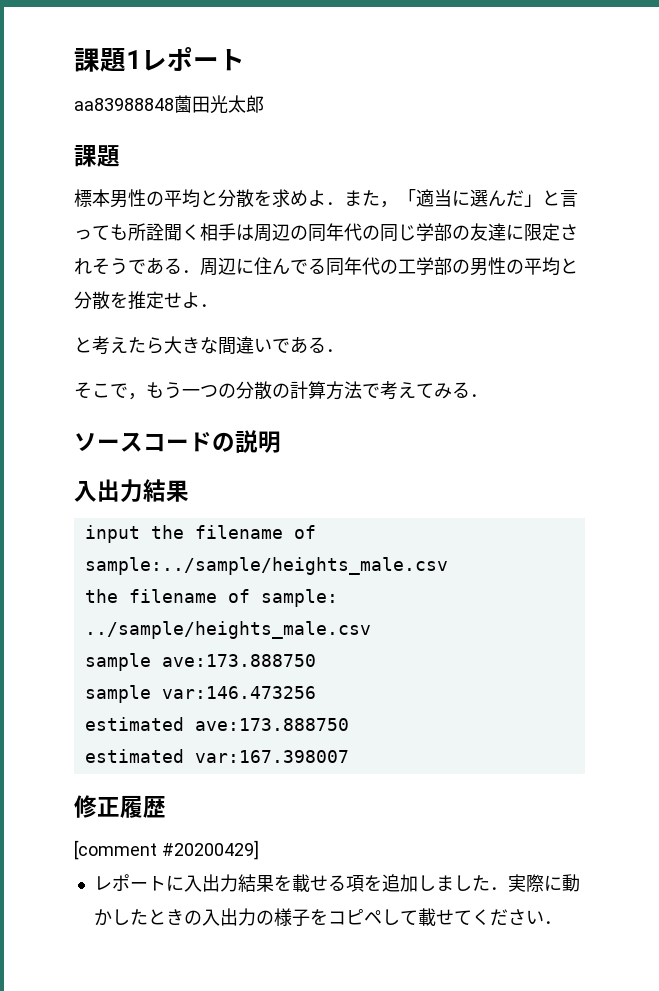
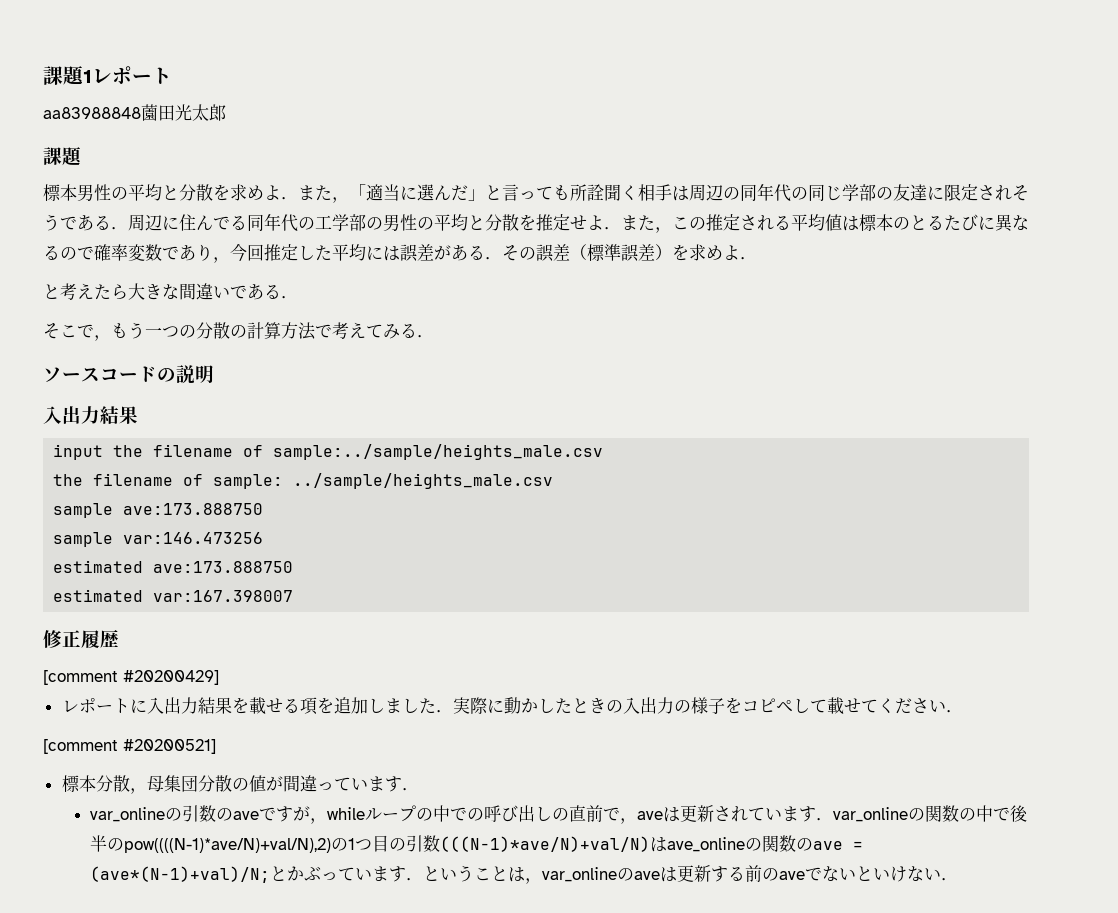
- 標本男性の平均と分散を求めよ．また，「適当に選んだ」と言っても所詮聞く相手は周辺の同年代の同じ学部の友達に限定されそうである．周辺に住んでる同年代の工学部の男性の平均と分散を推定せよ．
+ 標本男性の平均と分散を求めよ．また，「適当に選んだ」と言っても所詮聞く相手は周辺の同年代の同じ学部の友達に限定されそうである．周辺に住んでる同年代の工学部の男性の平均と分散を推定せよ．また，この推定される平均値は標本のとるたびに異なるので確率変数であり，今回推定した平均には誤差がある．その誤差（標準誤差）を求めよ．
+ [comment #20200521]
+ 標本分散，母集団分散の値が間違っています．
+ var_onlineの引数のaveですが，whileループの中での呼び出しの直前で，aveは更新されています．var_onlineの関数の中で後半のpow((((N-1)*ave/N)+val/N),2)の1つ目の引数(((N-1)*ave/N)+val/N)はave_onlineの関数のave = (ave*(N-1)+val)/N;とかぶっています．ということは，var_onlineのaveは更新する前のaveでないといけない．

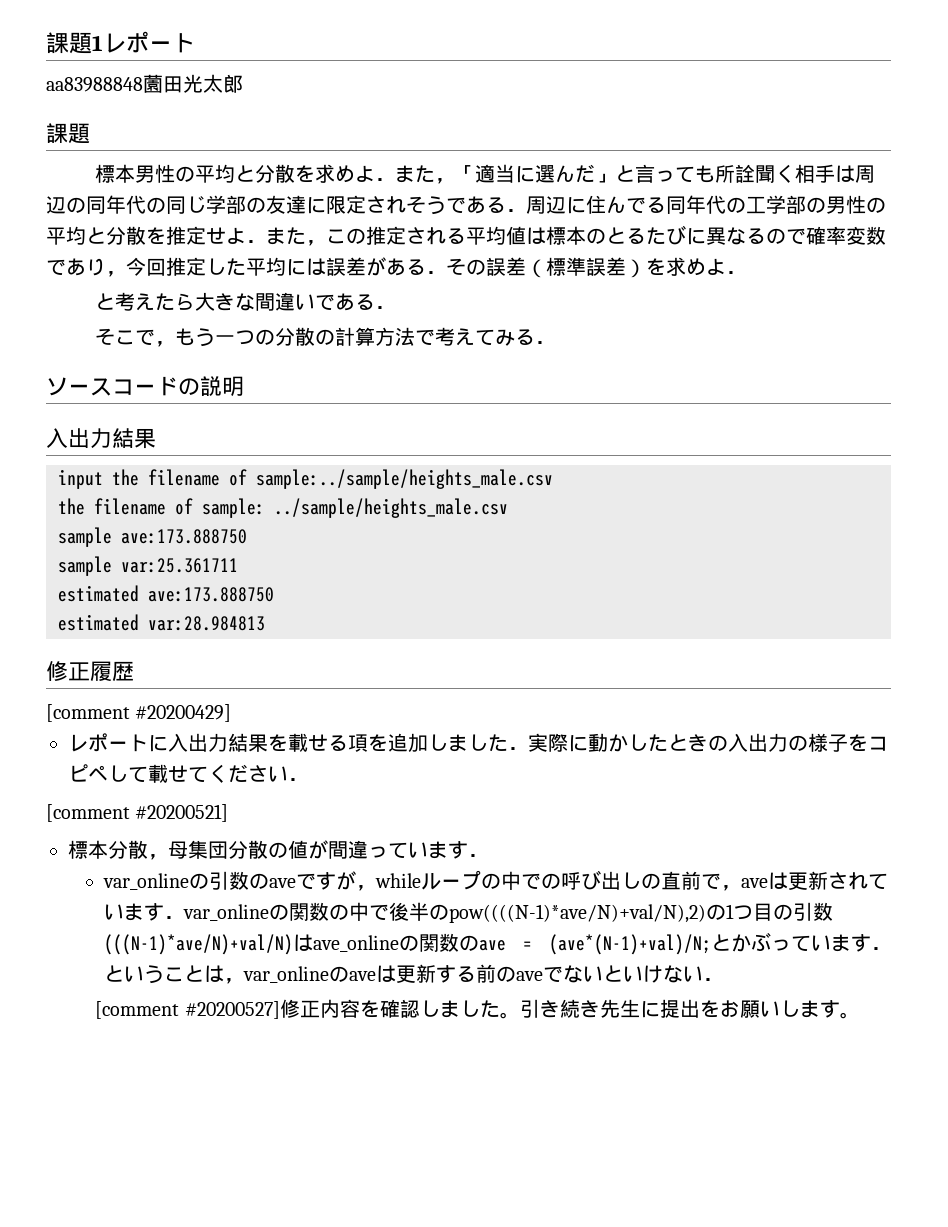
- sample var:146.473256
+ sample var:25.361711
- estimated var:167.398007
+ estimated var:28.984813
+ [comment #20200527]修正内容を確認しました。引き続き先生に提出をお願いします。

